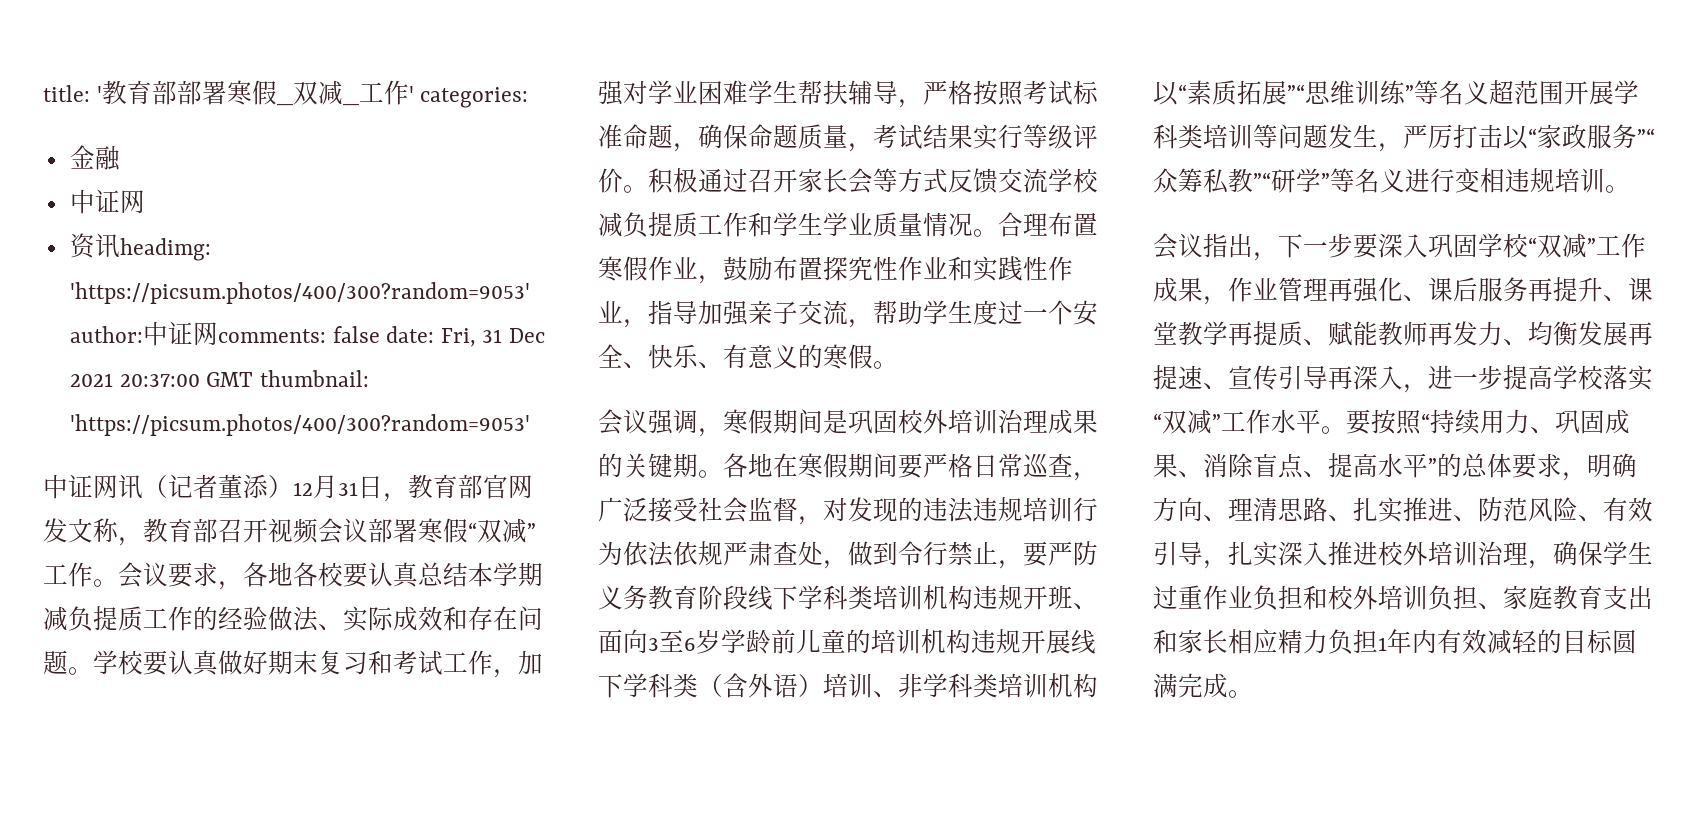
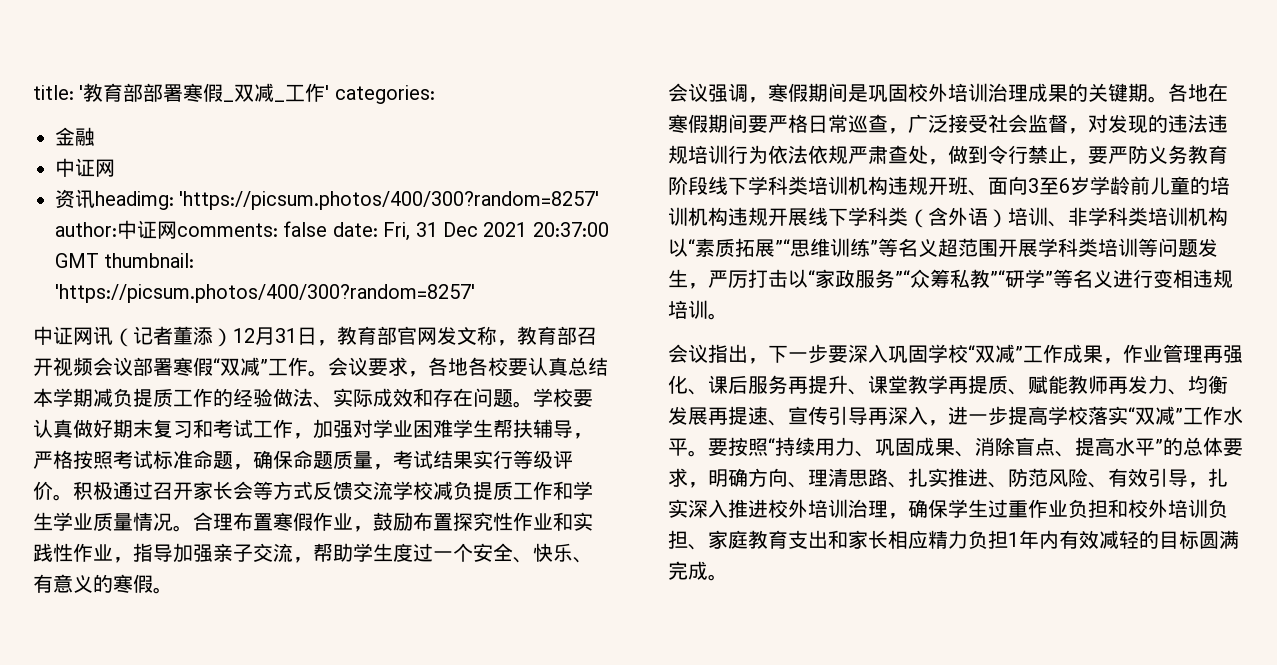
- 资讯headimg: 'https://picsum.photos/400/300?random=9053' author:中证网comments: false date: Fri, 31 Dec 2021 20:37:00 GMT thumbnail: 'https://picsum.photos/400/300?random=9053'
+ 资讯headimg: 'https://picsum.photos/400/300?random=8257' author:中证网comments: false date: Fri, 31 Dec 2021 20:37:00 GMT thumbnail: 'https://picsum.photos/400/300?random=8257'

